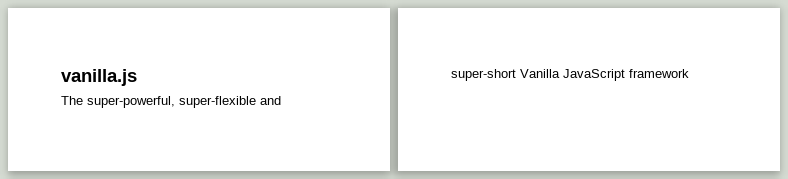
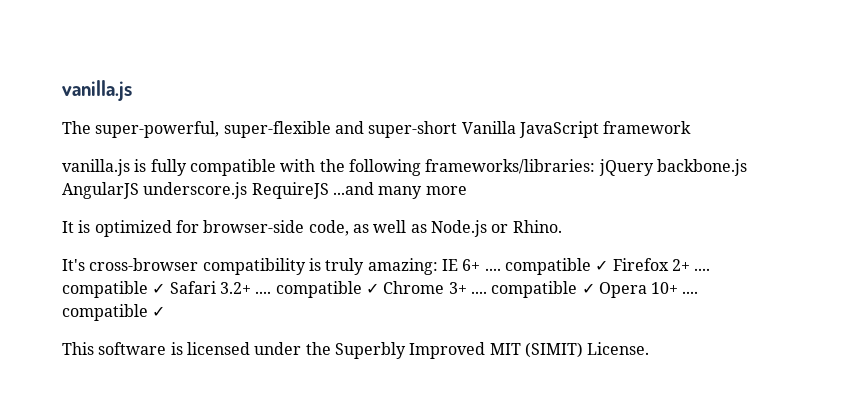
+ vanilla.js is fully compatible with the following frameworks/libraries: jQuery backbone.js AngularJS underscore.js RequireJS ...and many more
+ It is optimized for browser-side code, as well as Node.js or Rhino.
+ It's cross-browser compatibility is truly amazing: IE 6+ .... compatible ✓ Firefox 2+ .... compatible ✓ Safari 3.2+ .... compatible ✓ Chrome 3+ .... compatible ✓ Opera 10+ .... compatible ✓
+ This software is licensed under the Superbly Improved MIT (SIMIT) License.

